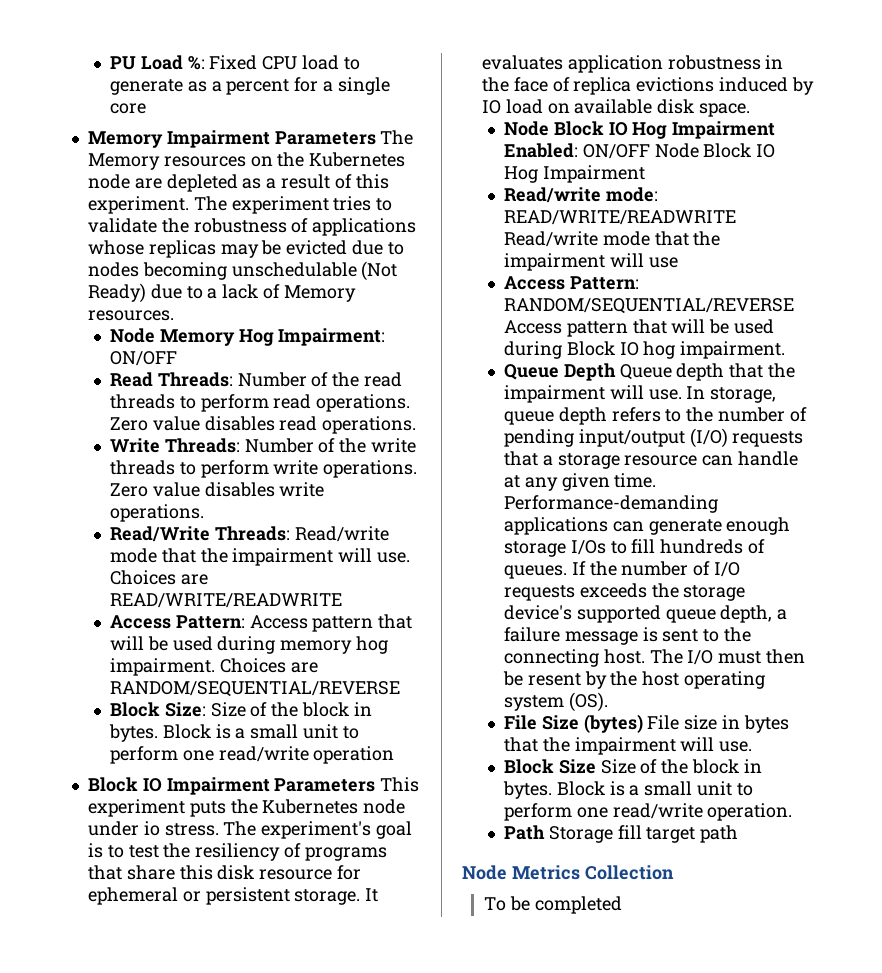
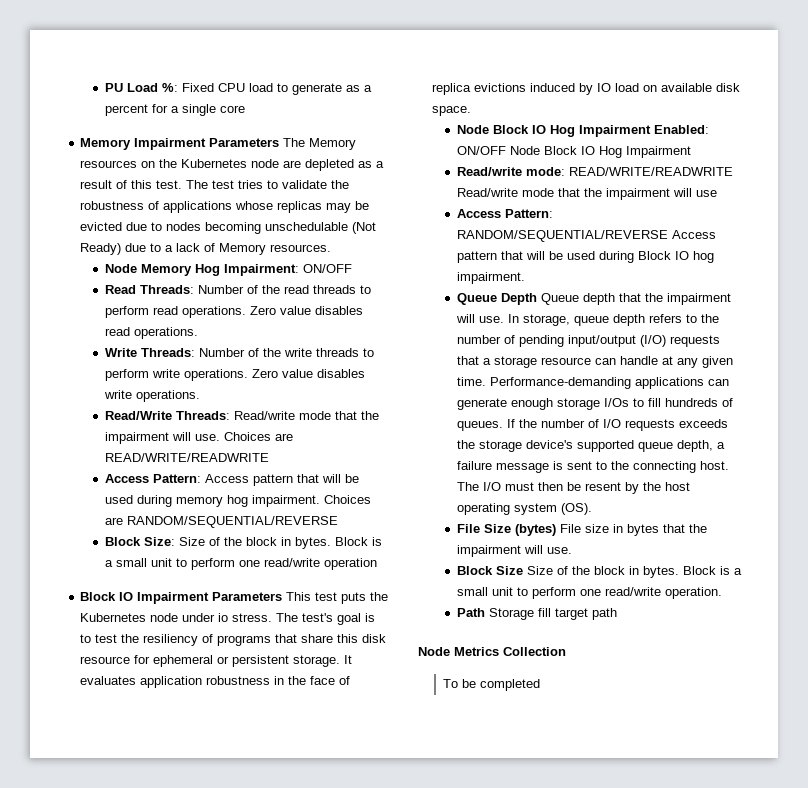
- Memory Impairment Parameters The Memory resources on the Kubernetes node are depleted as a result of this experiment. The experiment tries to validate the robustness of applications whose replicas may be evicted due to nodes becoming unschedulable (Not Ready) due to a lack of Memory resources.
+ Memory Impairment Parameters The Memory resources on the Kubernetes node are depleted as a result of this test. The test tries to validate the robustness of applications whose replicas may be evicted due to nodes becoming unschedulable (Not Ready) due to a lack of Memory resources.
- Block IO Impairment Parameters This experiment puts the Kubernetes node under io stress.
+ Block IO Impairment Parameters This test puts the Kubernetes node under io stress.
- The experiment's goal is to test the resiliency of programs that share this disk resource for ephemeral or persistent storage.
+ The test's goal is to test the resiliency of programs that share this disk resource for ephemeral or persistent storage.

